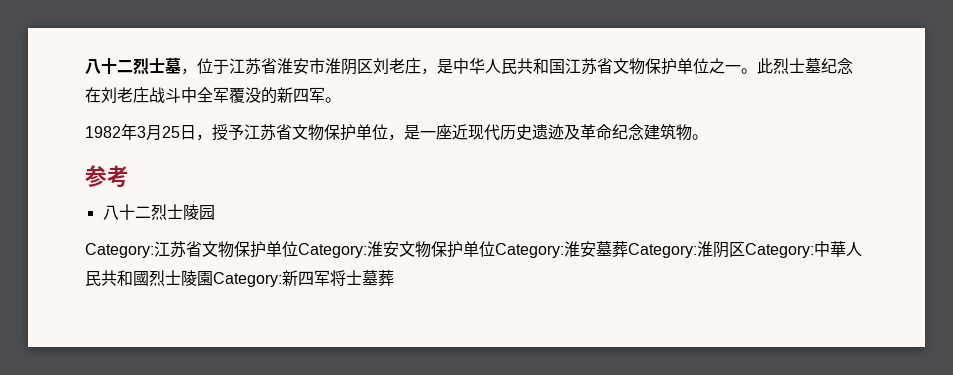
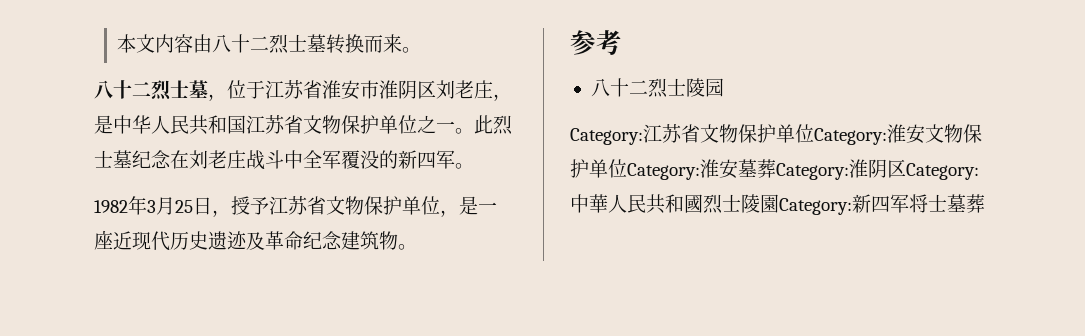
+ 本文内容由八十二烈士墓转换而来。

